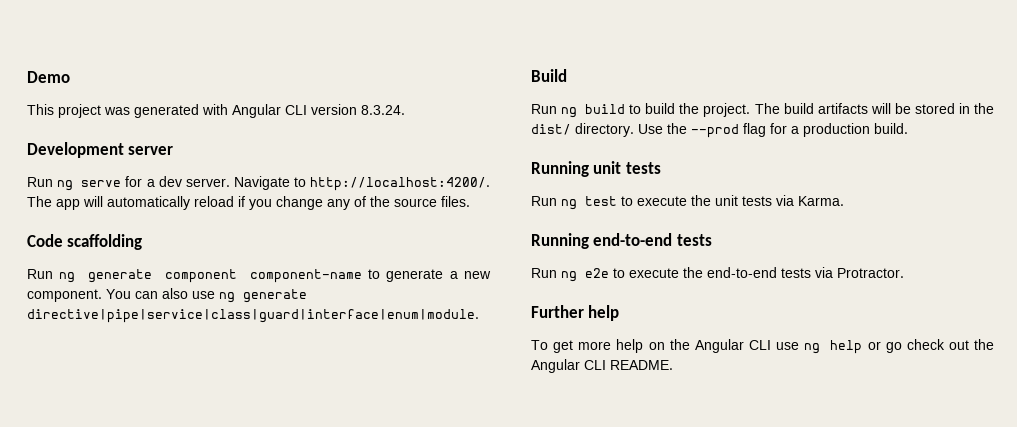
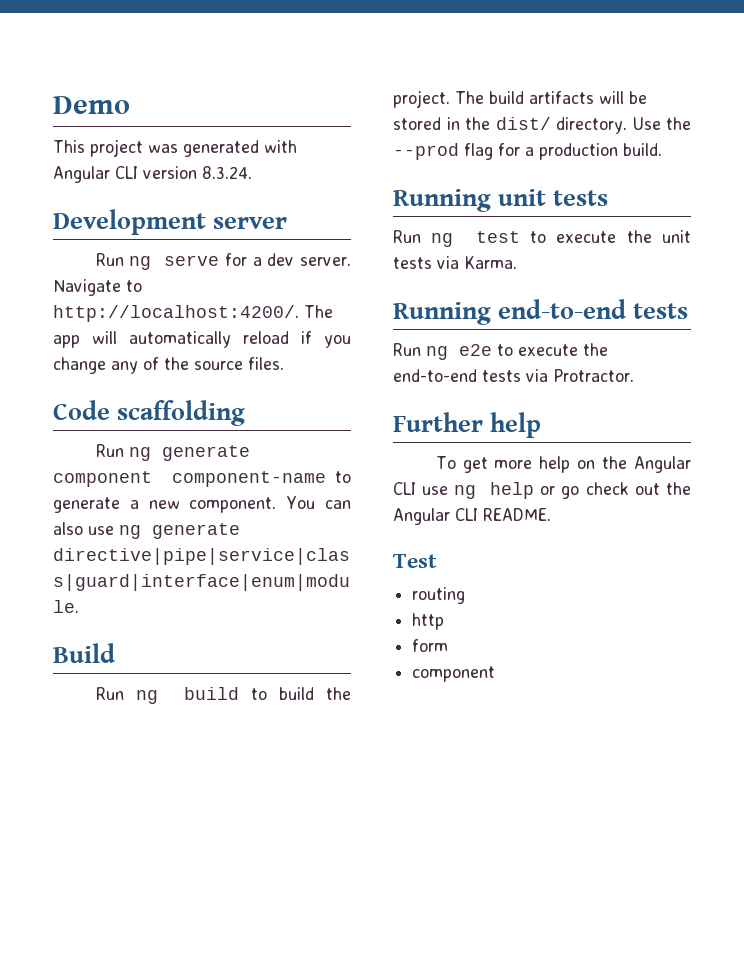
+ Test
+ routing
+ http
+ form
+ component

